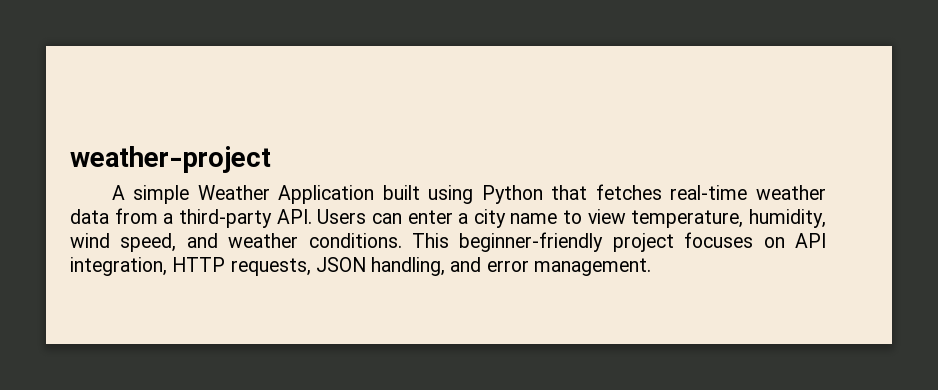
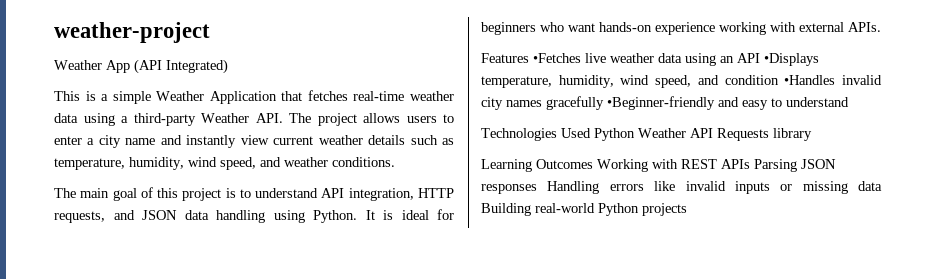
- A simple Weather Application built using Python that fetches real-time weather data from a third-party API. Users can enter a city name to view temperature, humidity, wind speed, and weather conditions. This beginner-friendly project focuses on API integration, HTTP requests, JSON handling, and error management.
+ Weather App (API Integrated)
+ This is a simple Weather Application that fetches real-time weather data using a third-party Weather API. The project allows users to enter a city name and instantly view current weather details such as temperature, humidity, wind speed, and weather conditions.
+ The main goal of this project is to understand API integration, HTTP requests, and JSON data handling using Python. It is ideal for beginners who want hands-on experience working with external APIs.
+ Features •Fetches live weather data using an API •Displays temperature, humidity, wind speed, and condition •Handles invalid city names gracefully •Beginner-friendly and easy to understand
+ Technologies Used Python Weather API Requests library
+ Learning Outcomes Working with REST APIs Parsing JSON responses Handling errors like invalid inputs or missing data Building real-world Python projects

